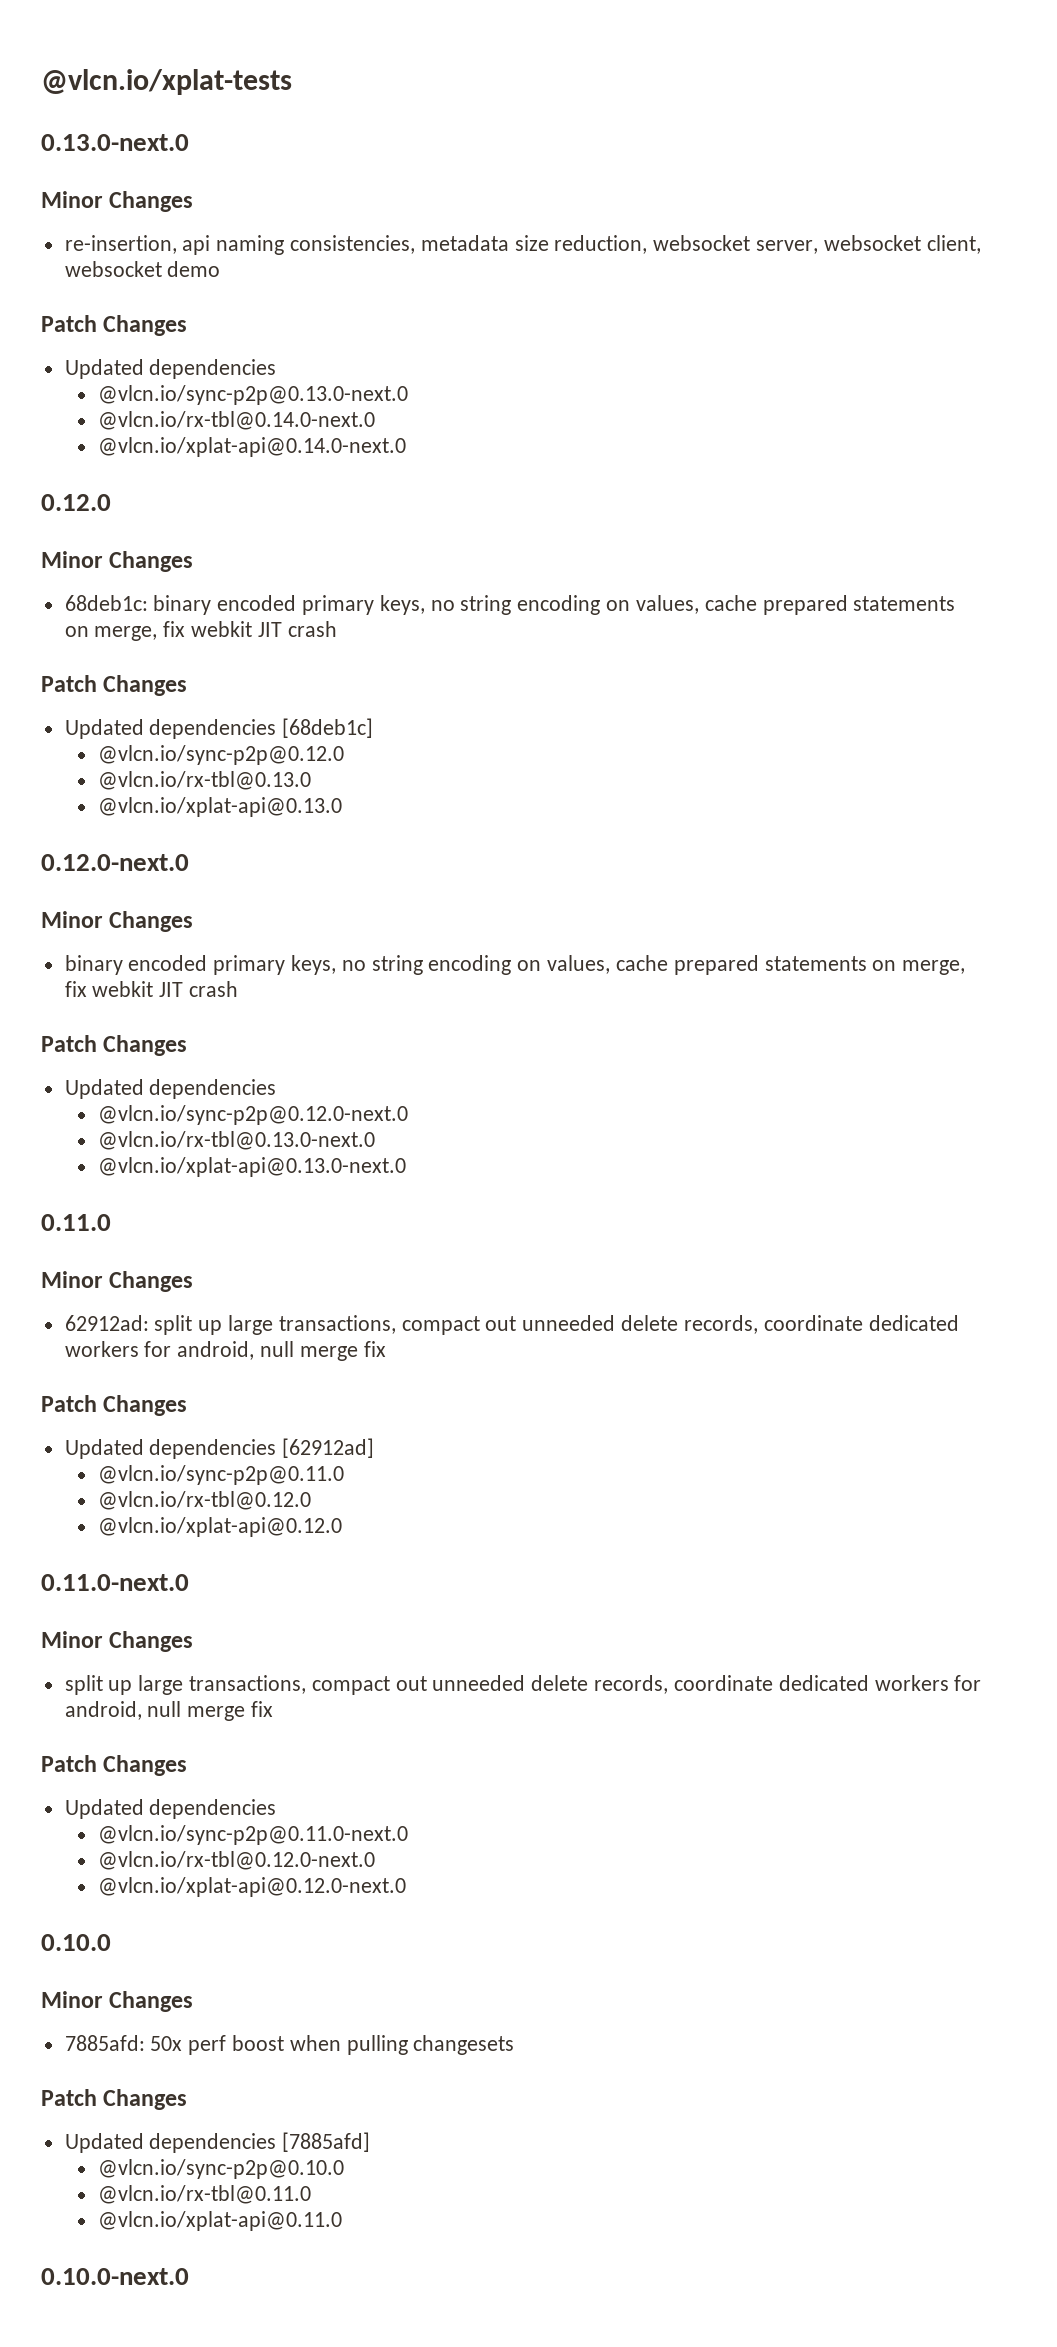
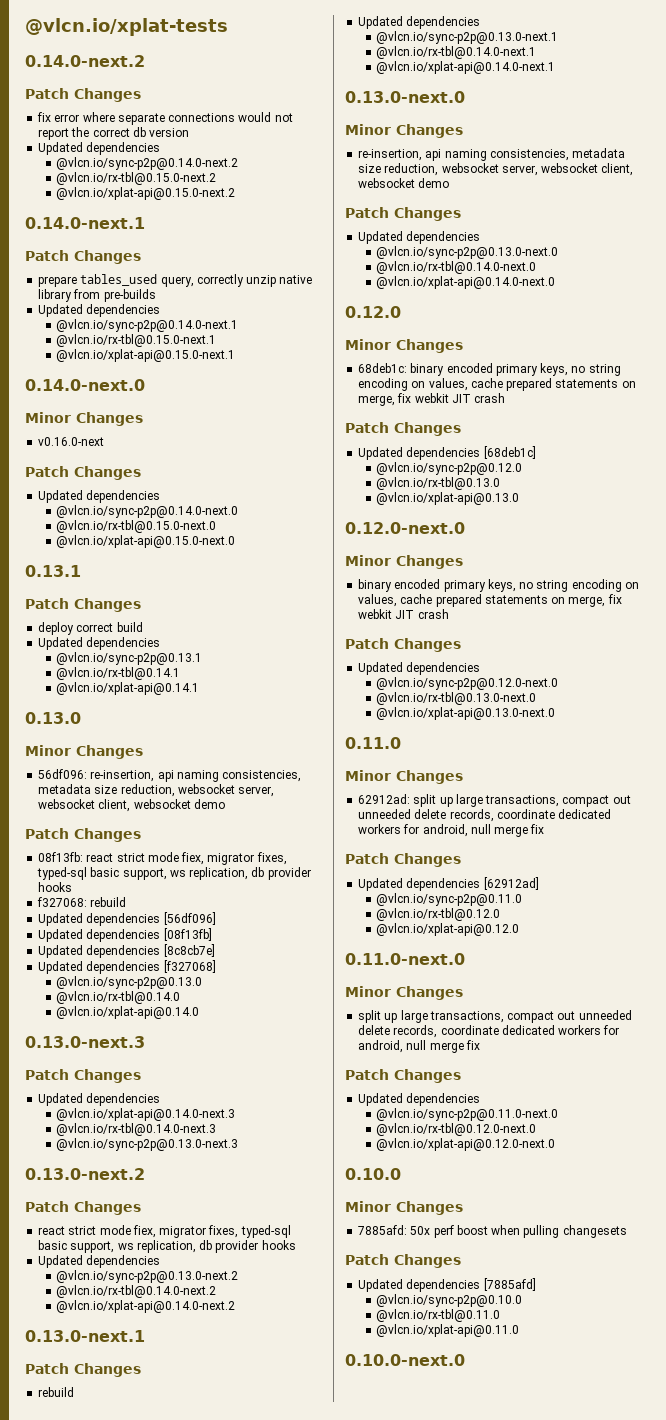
+ 0.14.0-next.2
+ Patch Changes
+ fix error where separate connections would not report the correct db version
+ Updated dependencies
+ @vlcn.io/sync-p2p@0.14.0-next.2
+ @vlcn.io/rx-tbl@0.15.0-next.2
+ @vlcn.io/xplat-api@0.15.0-next.2
+ 0.14.0-next.1
+ Patch Changes
+ prepare tables_used query, correctly unzip native library from pre-builds
+ Updated dependencies
+ @vlcn.io/sync-p2p@0.14.0-next.1
+ @vlcn.io/rx-tbl@0.15.0-next.1
+ @vlcn.io/xplat-api@0.15.0-next.1
+ 0.14.0-next.0
+ Minor Changes
+ v0.16.0-next
+ Patch Changes
+ Updated dependencies
+ @vlcn.io/sync-p2p@0.14.0-next.0
+ @vlcn.io/rx-tbl@0.15.0-next.0
+ @vlcn.io/xplat-api@0.15.0-next.0
+ 0.13.1
+ Patch Changes
+ deploy correct build
+ Updated dependencies
+ @vlcn.io/sync-p2p@0.13.1
+ @vlcn.io/rx-tbl@0.14.1
+ @vlcn.io/xplat-api@0.14.1
+ 0.13.0
+ Minor Changes
+ 56df096: re-insertion, api naming consistencies, metadata size reduction, websocket server, websocket client, websocket demo
+ Patch Changes
+ 08f13fb: react strict mode fiex, migrator fixes, typed-sql basic support, ws replication, db provider hooks
+ f327068: rebuild
+ Updated dependencies [56df096]
+ Updated dependencies [08f13fb]
+ Updated dependencies [8c8cb7e]
+ Updated dependencies [f327068]
+ @vlcn.io/sync-p2p@0.13.0
+ @vlcn.io/rx-tbl@0.14.0
+ @vlcn.io/xplat-api@0.14.0
+ 0.13.0-next.3
+ Patch Changes
+ Updated dependencies
+ @vlcn.io/xplat-api@0.14.0-next.3
+ @vlcn.io/rx-tbl@0.14.0-next.3
+ @vlcn.io/sync-p2p@0.13.0-next.3
+ 0.13.0-next.2
+ Patch Changes
+ react strict mode fiex, migrator fixes, typed-sql basic support, ws replication, db provider hooks
+ Updated dependencies
+ @vlcn.io/sync-p2p@0.13.0-next.2
+ @vlcn.io/rx-tbl@0.14.0-next.2
+ @vlcn.io/xplat-api@0.14.0-next.2
+ 0.13.0-next.1
+ Patch Changes
+ rebuild
+ Updated dependencies
+ @vlcn.io/sync-p2p@0.13.0-next.1
+ @vlcn.io/rx-tbl@0.14.0-next.1
+ @vlcn.io/xplat-api@0.14.0-next.1

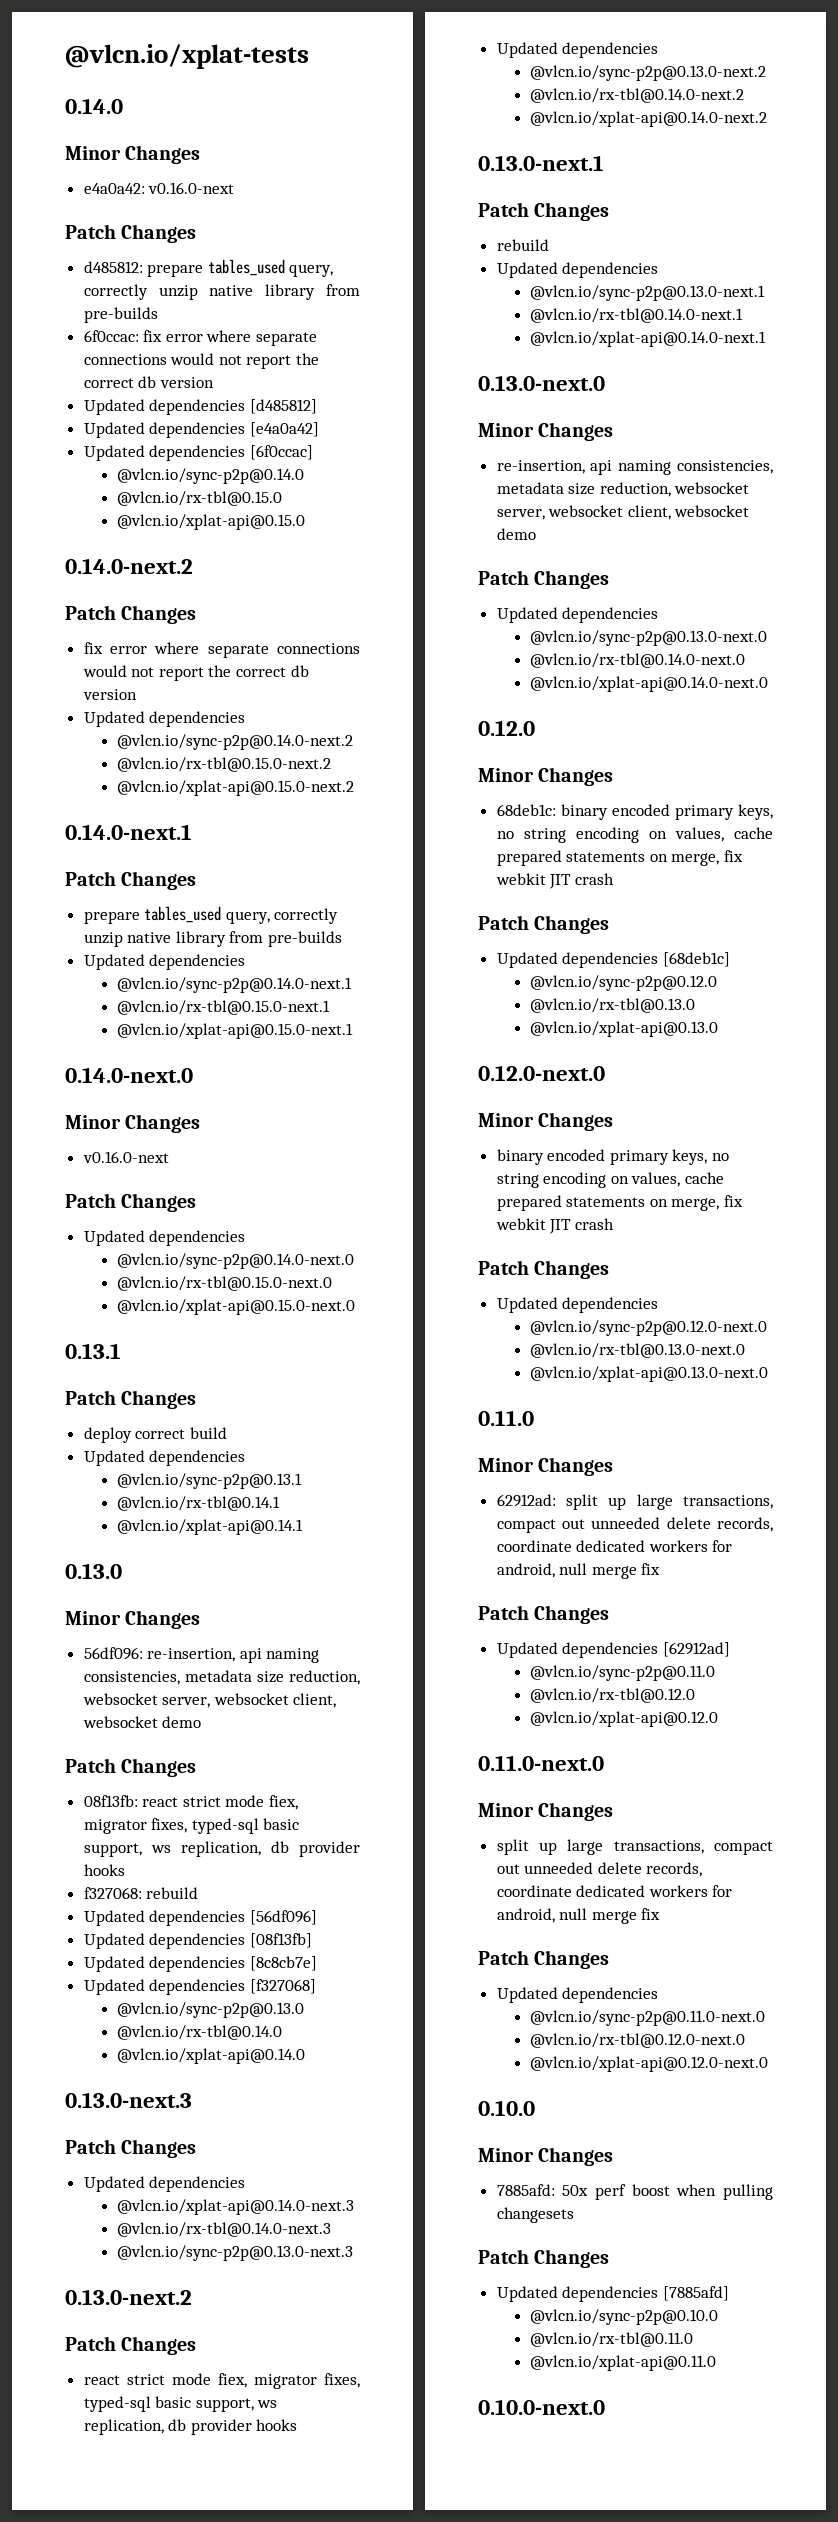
+ 0.14.0
+ Minor Changes
+ e4a0a42: v0.16.0-next
+ Patch Changes
+ d485812: prepare tables_used query, correctly unzip native library from pre-builds
+ 6f0ccac: fix error where separate connections would not report the correct db version
+ Updated dependencies [d485812]
+ Updated dependencies [e4a0a42]
+ Updated dependencies [6f0ccac]
+ @vlcn.io/sync-p2p@0.14.0
+ @vlcn.io/rx-tbl@0.15.0
+ @vlcn.io/xplat-api@0.15.0

